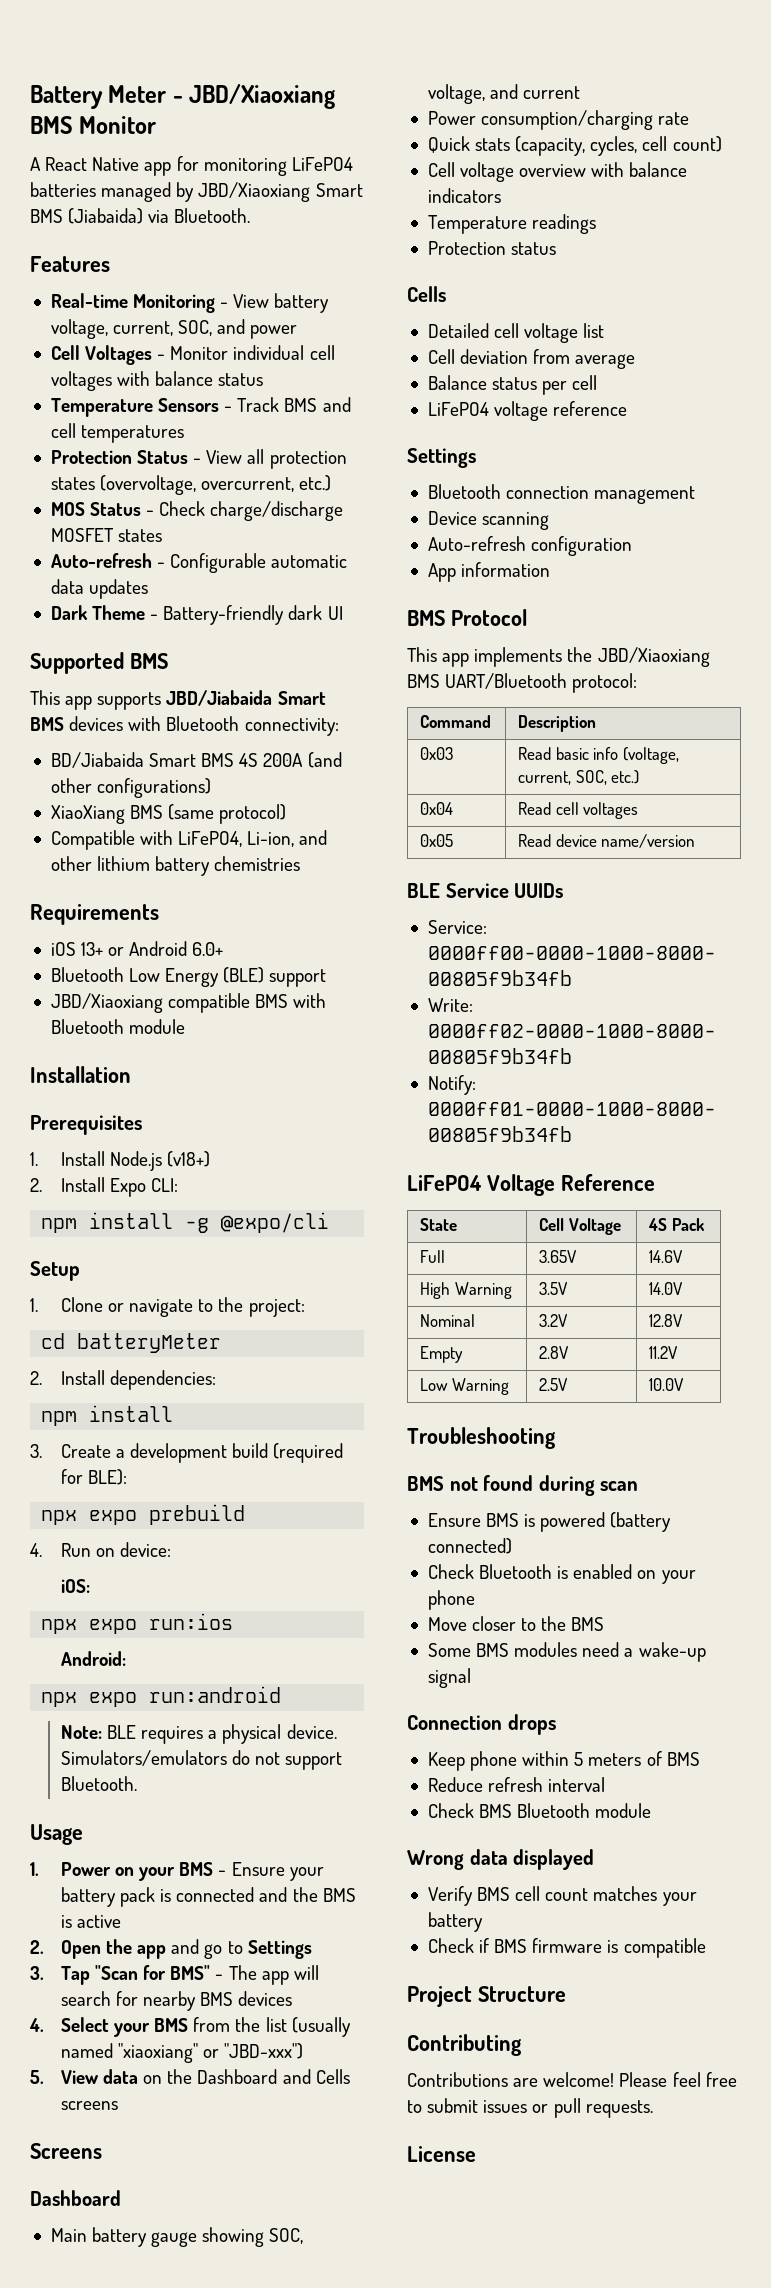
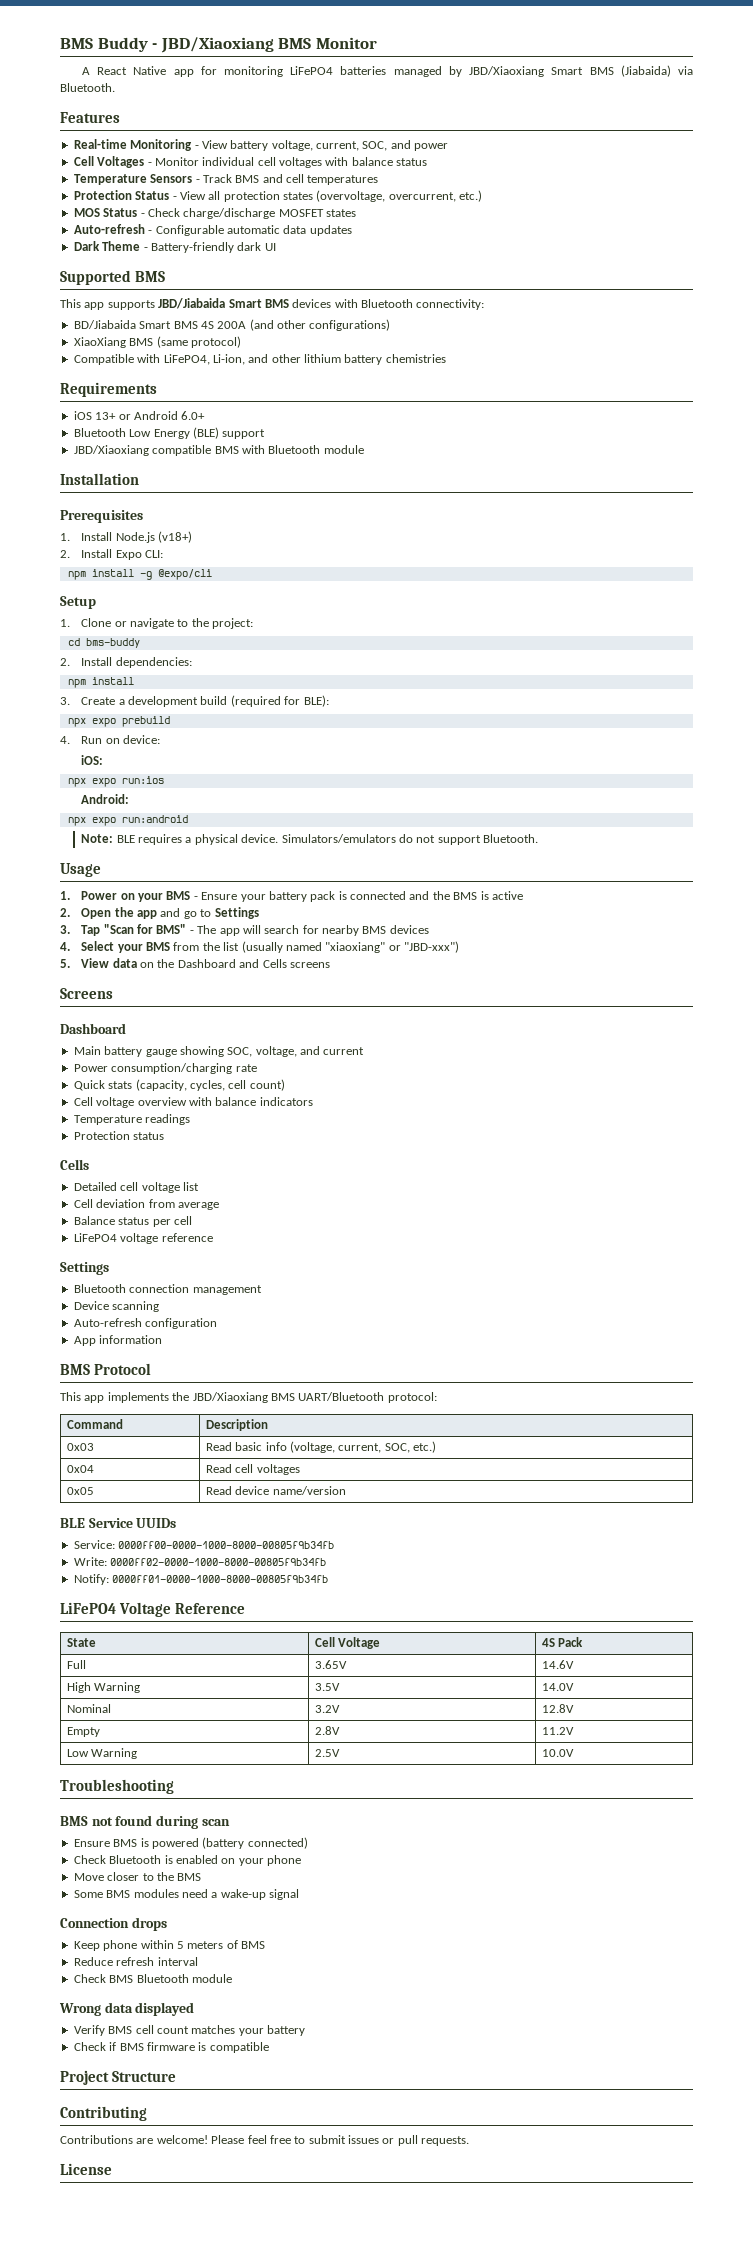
- Battery Meter - JBD/Xiaoxiang BMS Monitor
+ BMS Buddy - JBD/Xiaoxiang BMS Monitor
- cd batteryMeter
+ cd bms-buddy

